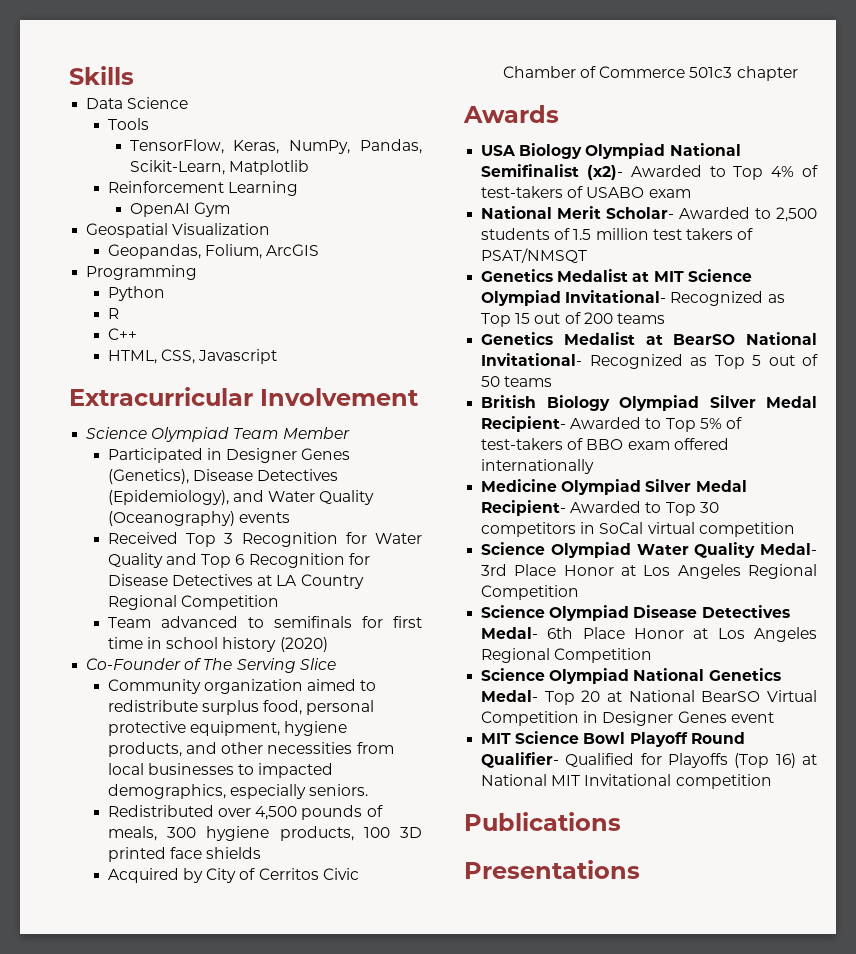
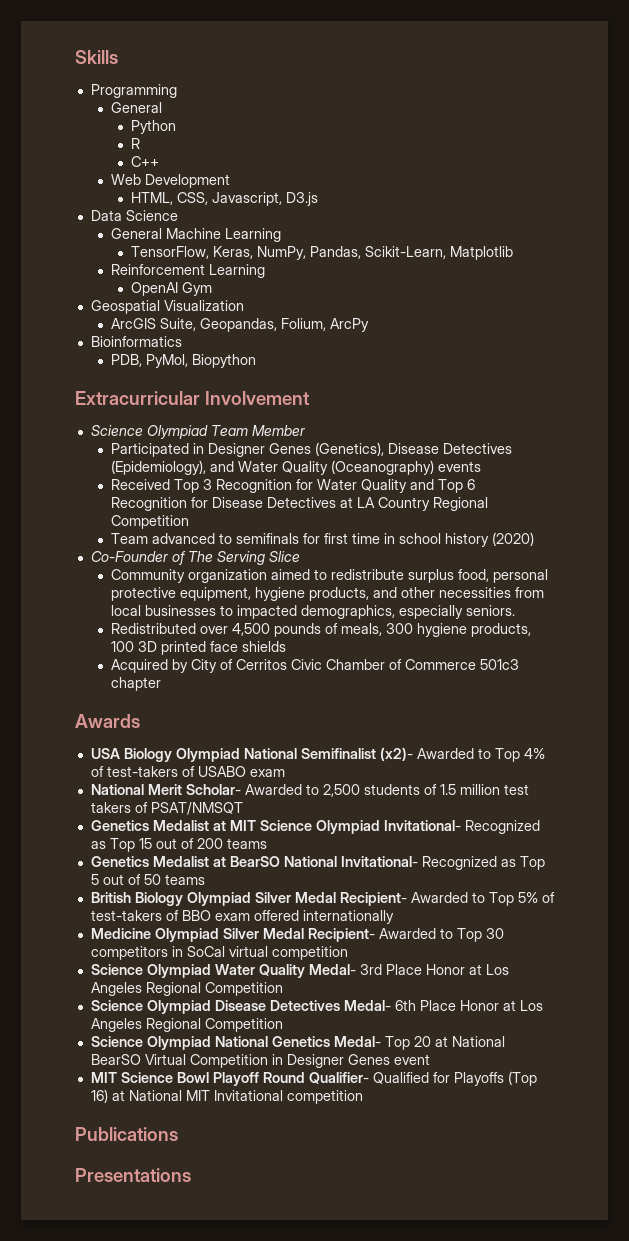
+ Programming
+ General
+ Python
+ R
+ C++
+ Web Development
+ HTML, CSS, Javascript, D3.js
- Tools
+ General Machine Learning
- Geopandas, Folium, ArcGIS
- Programming
- Python
- R
- C++
- HTML, CSS, Javascript
+ ArcGIS Suite, Geopandas, Folium, ArcPy
+ Bioinformatics
+ PDB, PyMol, Biopython

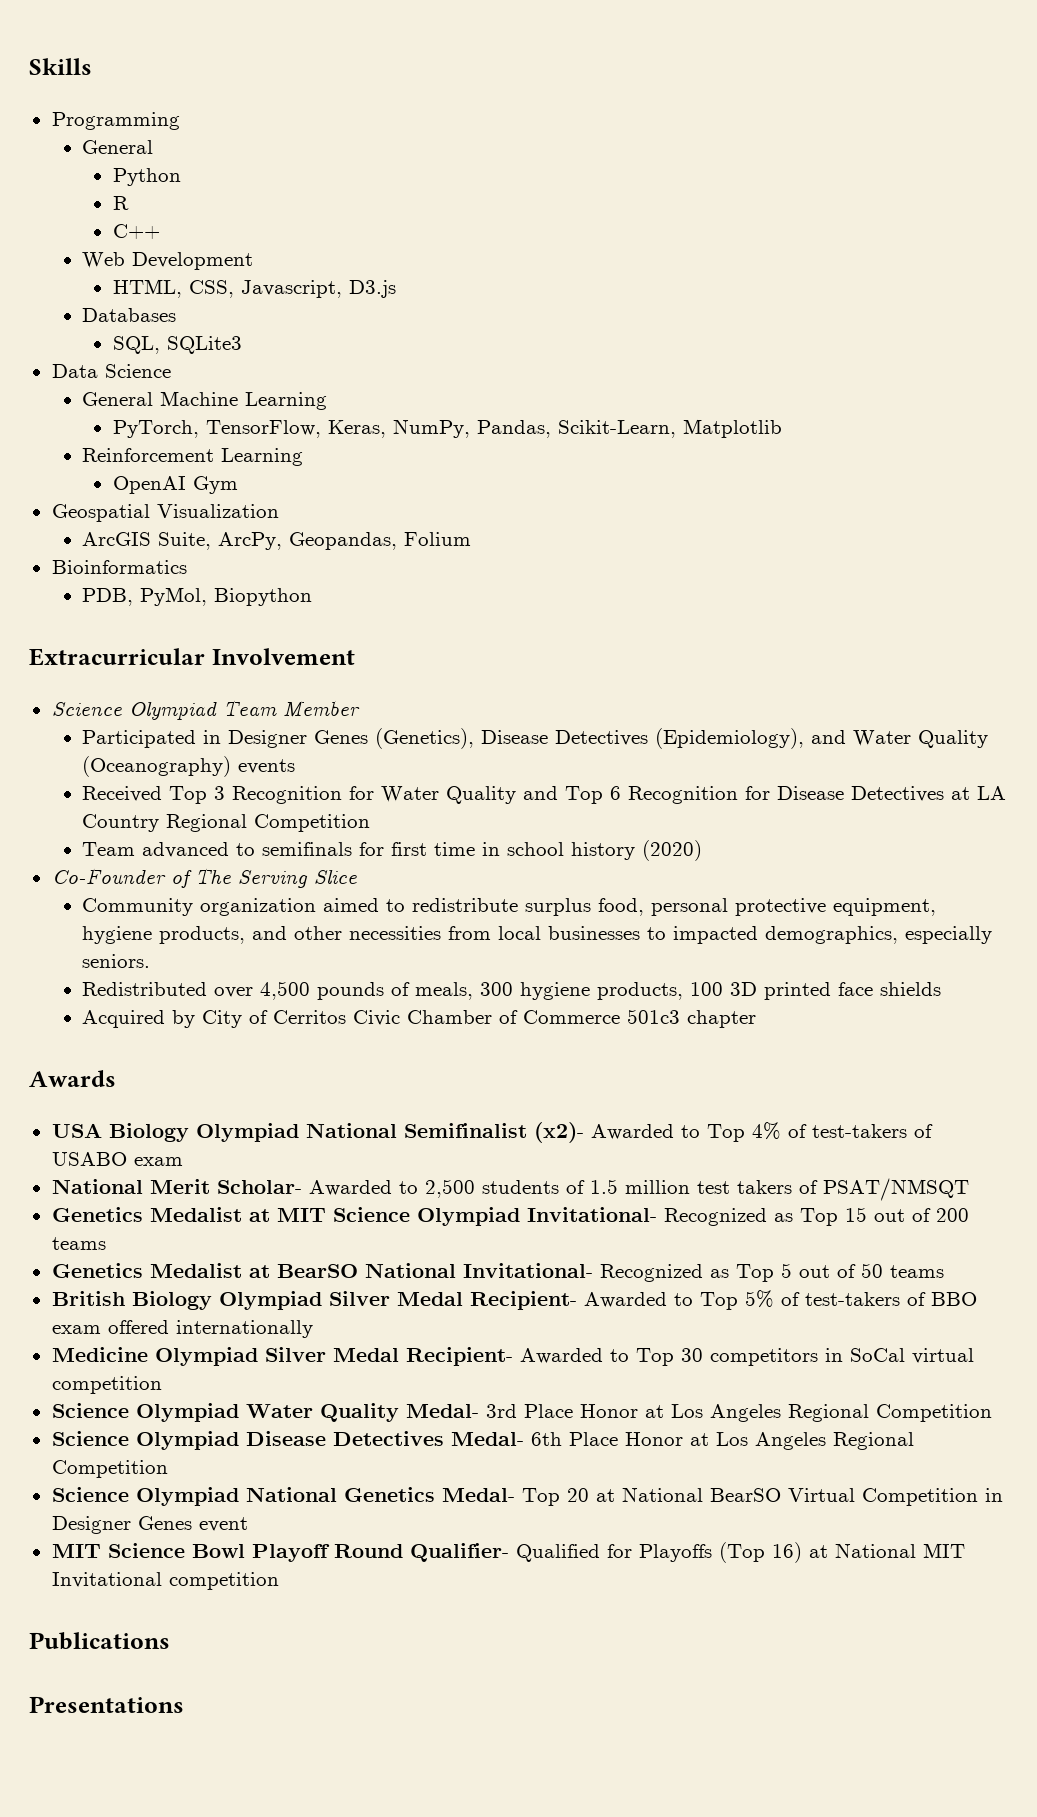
+ Databases
+ SQL, SQLite3
- TensorFlow, Keras, NumPy, Pandas, Scikit-Learn, Matplotlib
+ PyTorch, TensorFlow, Keras, NumPy, Pandas, Scikit-Learn, Matplotlib
- ArcGIS Suite, Geopandas, Folium, ArcPy
+ ArcGIS Suite, ArcPy, Geopandas, Folium

